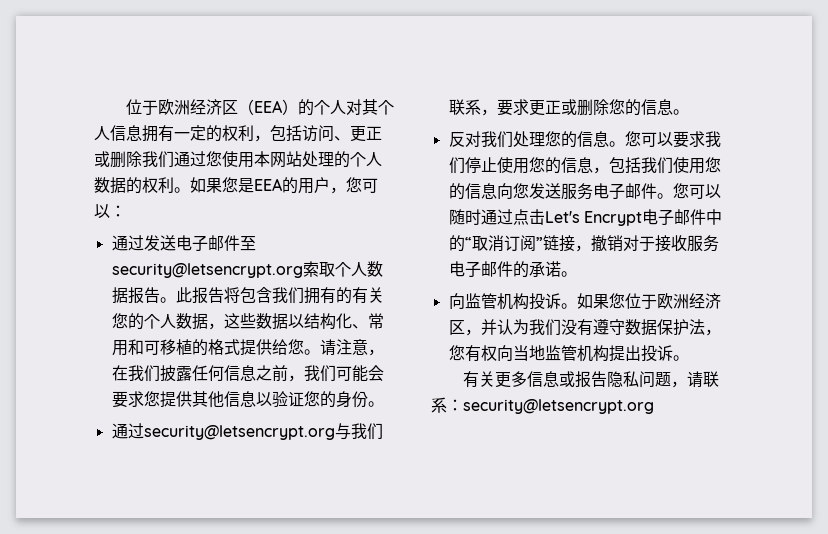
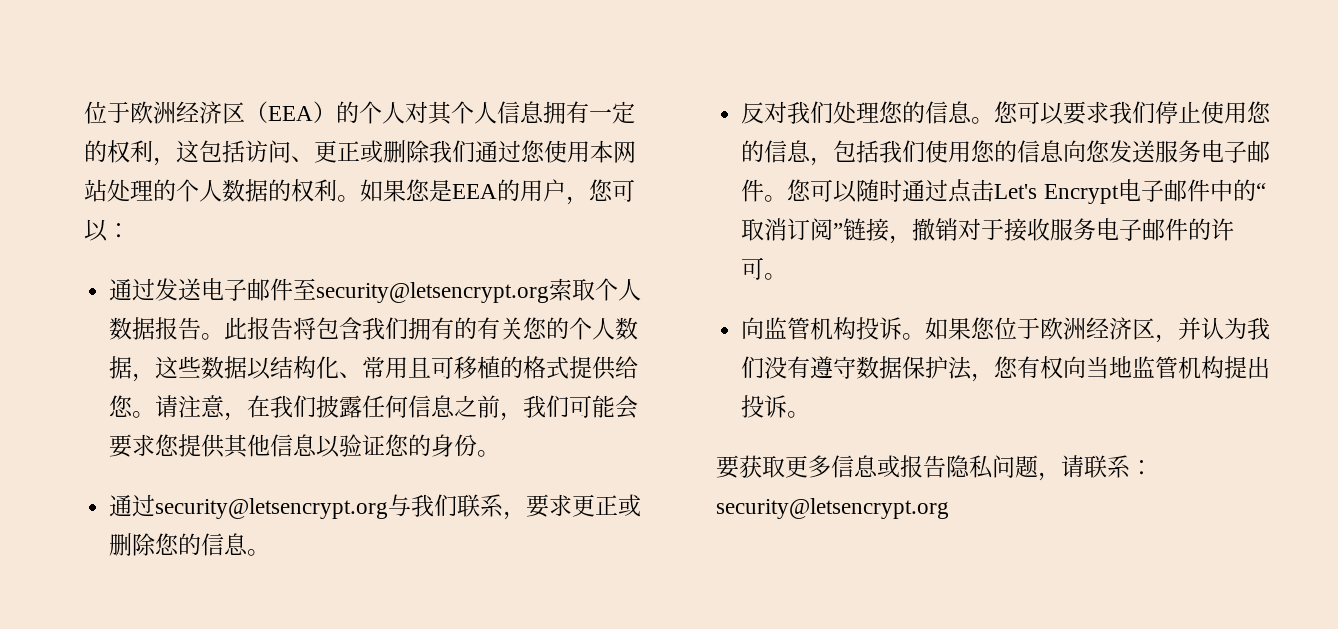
- 位于欧洲经济区（EEA）的个人对其个人信息拥有一定的权利，包括访问、更正或删除我们通过您使用本网站处理的个人数据的权利。
+ 位于欧洲经济区（EEA）的个人对其个人信息拥有一定的权利，这包括访问、更正或删除我们通过您使用本网站处理的个人数据的权利。
- 此报告将包含我们拥有的有关您的个人数据，这些数据以结构化、常用和可移植的格式提供给您。
+ 此报告将包含我们拥有的有关您的个人数据，这些数据以结构化、常用且可移植的格式提供给您。
- 您可以随时通过点击Let's Encrypt电子邮件中的“取消订阅”链接，撤销对于接收服务电子邮件的承诺。
+ 您可以随时通过点击Let's Encrypt电子邮件中的“取消订阅”链接，撤销对于接收服务电子邮件的许可。
- 有关更多信息或报告隐私问题，请联系：security@letsencrypt.org
+ 要获取更多信息或报告隐私问题，请联系：security@letsencrypt.org

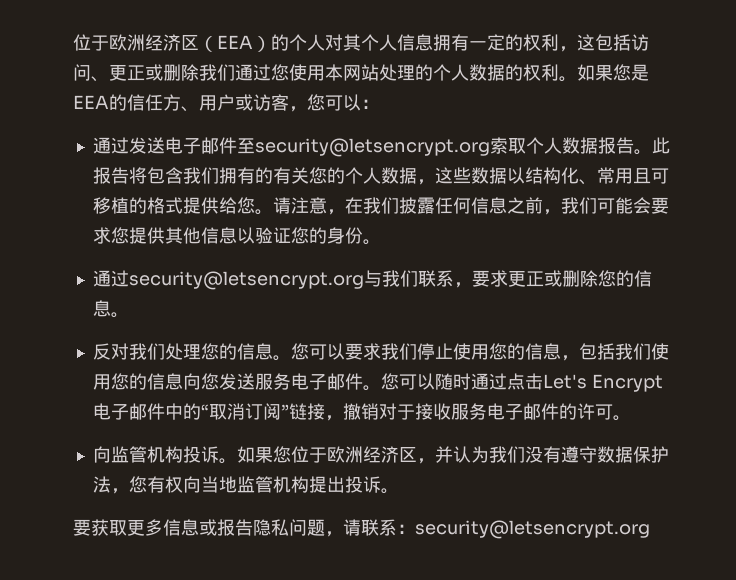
- 如果您是EEA的用户，您可以：
+ 如果您是EEA的信任方、用户或访客，您可以：

